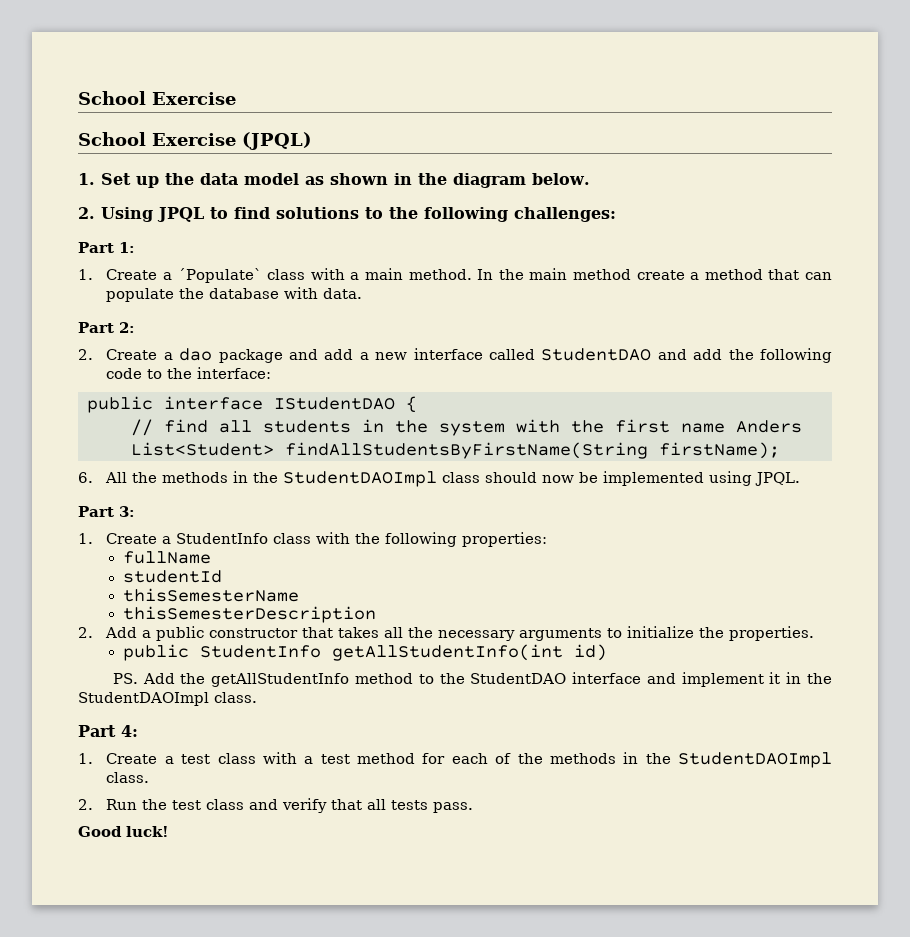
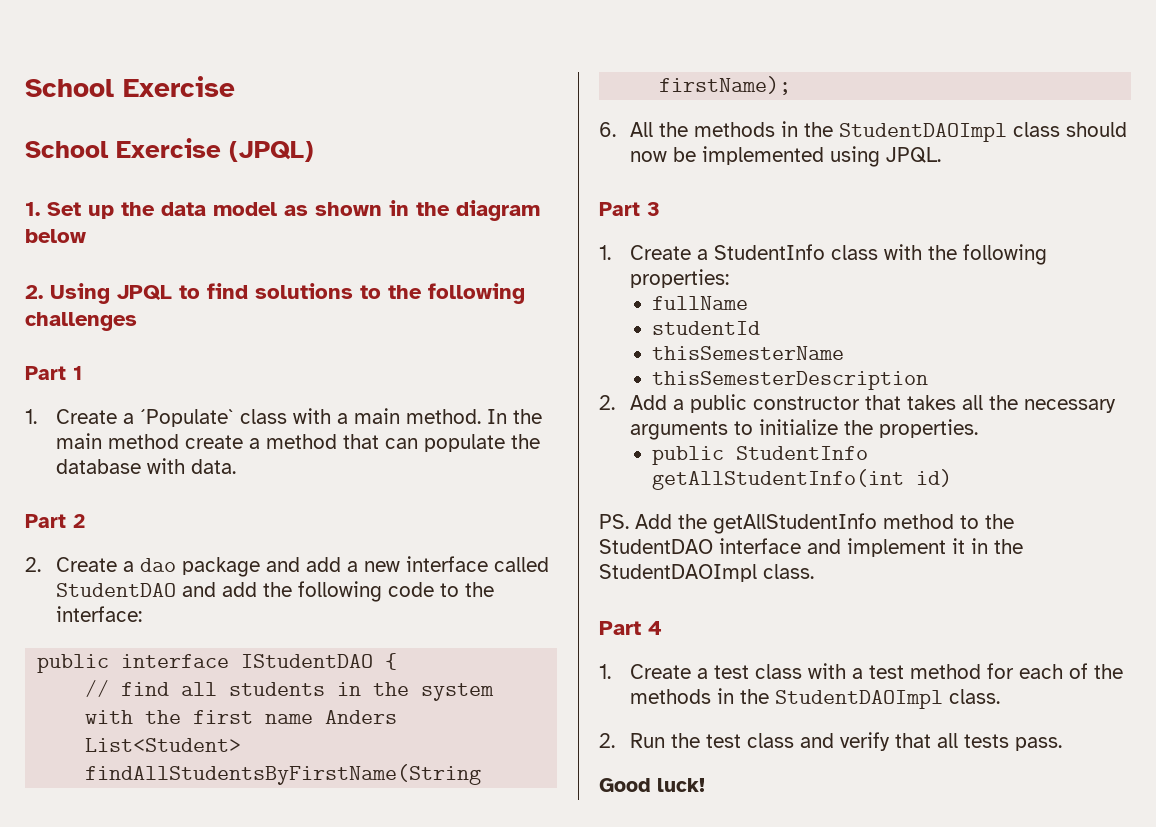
- 1. Set up the data model as shown in the diagram below.
+ 1. Set up the data model as shown in the diagram below
- 2. Using JPQL to find solutions to the following challenges:
- Part 1:
+ 2. Using JPQL to find solutions to the following challenges
+ Part 1
- Part 2:
+ Part 2
- Part 3:
+ Part 3
- Part 4:
+ Part 4

